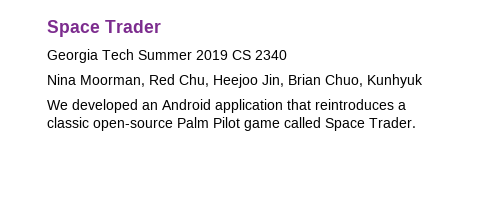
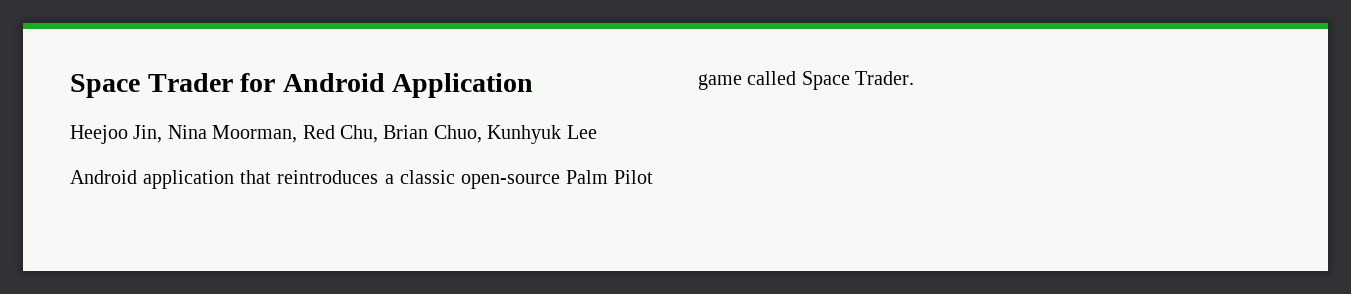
- Space Trader
- Georgia Tech Summer 2019 CS 2340
- Nina Moorman, Red Chu, Heejoo Jin, Brian Chuo, Kunhyuk
- We developed an Android application that reintroduces a classic open-source Palm Pilot game called Space Trader.
+ Space Trader for Android Application
+ Heejoo Jin, Nina Moorman, Red Chu, Brian Chuo, Kunhyuk Lee
+ Android application that reintroduces a classic open-source Palm Pilot game called Space Trader.

